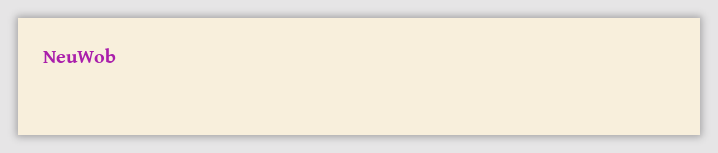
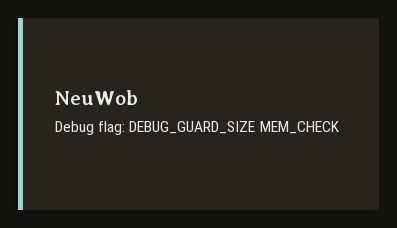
+ Debug flag: DEBUG_GUARD_SIZE MEM_CHECK

